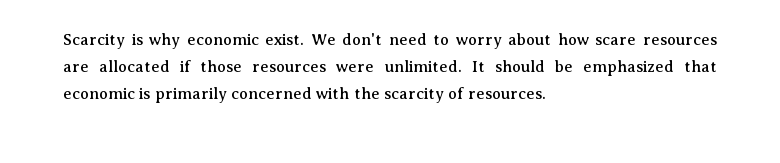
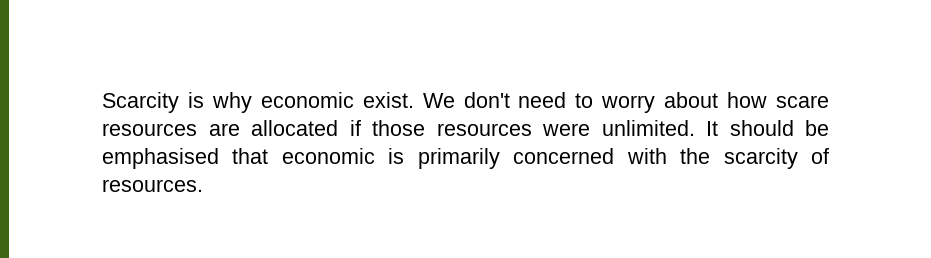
- It should be emphasized that economic is primarily concerned with the scarcity of resources.
+ It should be emphasised that economic is primarily concerned with the scarcity of resources.

